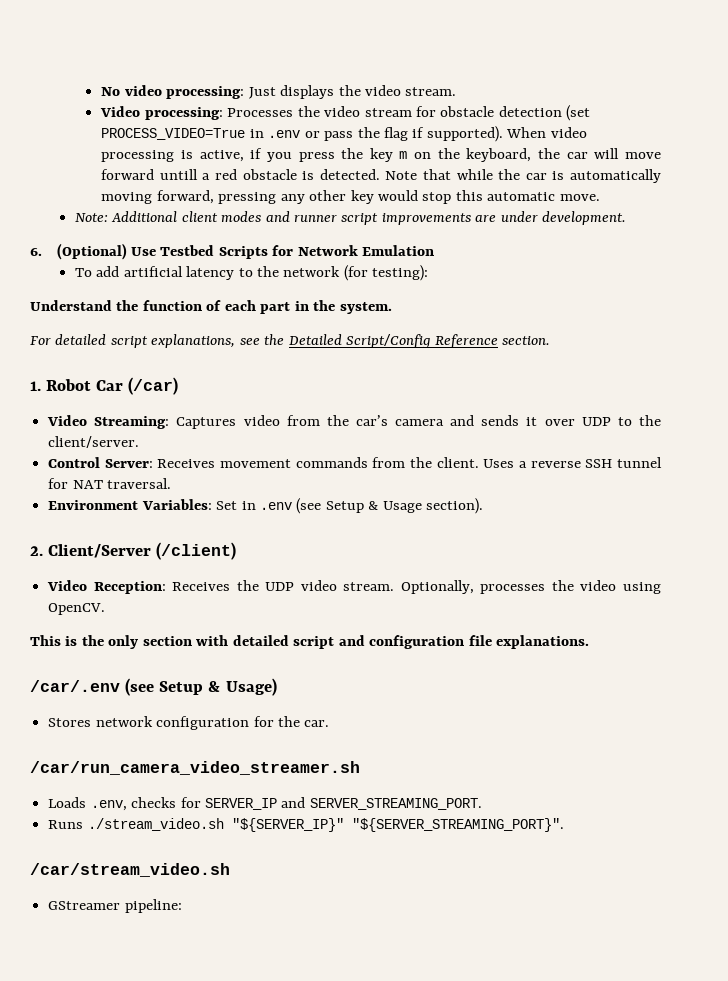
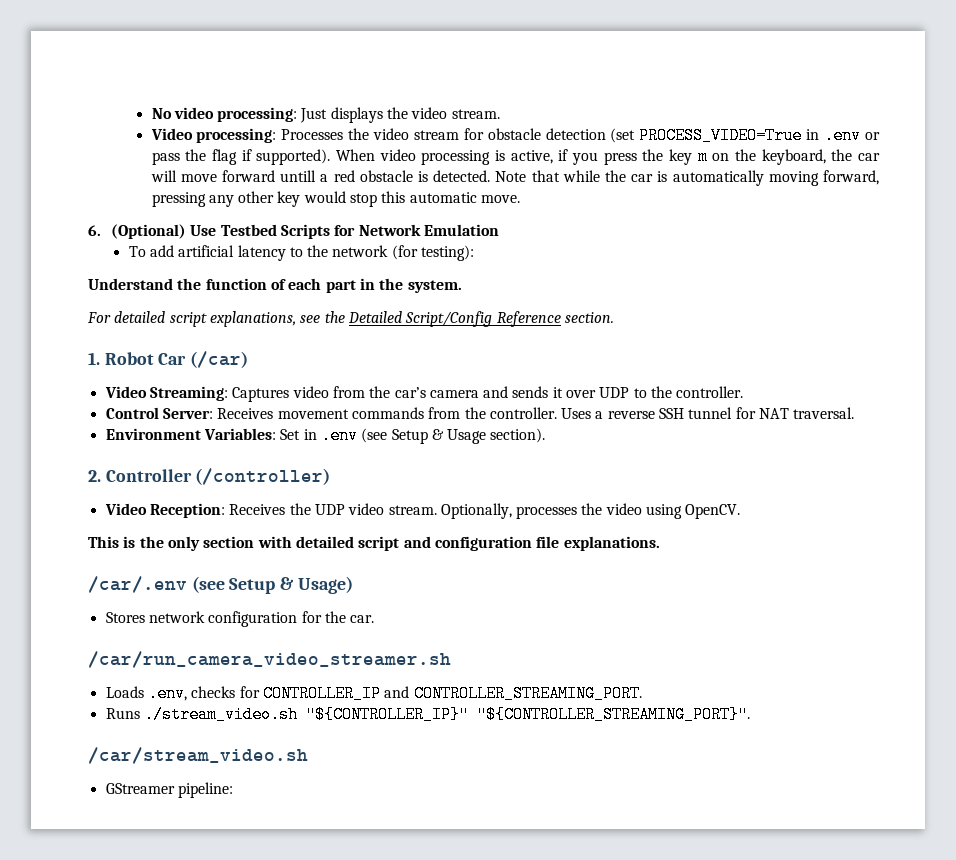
- Note: Additional client modes and runner script improvements are under development.
- Video Streaming: Captures video from the car’s camera and sends it over UDP to the client/server.
+ Video Streaming: Captures video from the car’s camera and sends it over UDP to the controller.
- Control Server: Receives movement commands from the client.
+ Control Server: Receives movement commands from the controller.
- 2. Client/Server (/client)
+ 2. Controller (/controller)
- Loads .env, checks for SERVER_IP and SERVER_STREAMING_PORT.
+ Loads .env, checks for CONTROLLER_IP and CONTROLLER_STREAMING_PORT.
- Runs ./stream_video.sh "${SERVER_IP}" "${SERVER_STREAMING_PORT}".
+ Runs ./stream_video.sh "${CONTROLLER_IP}" "${CONTROLLER_STREAMING_PORT}".

